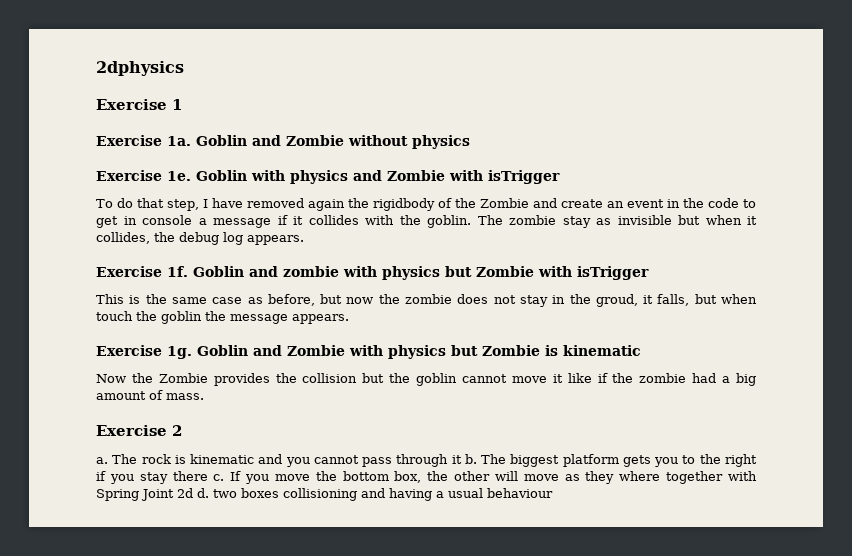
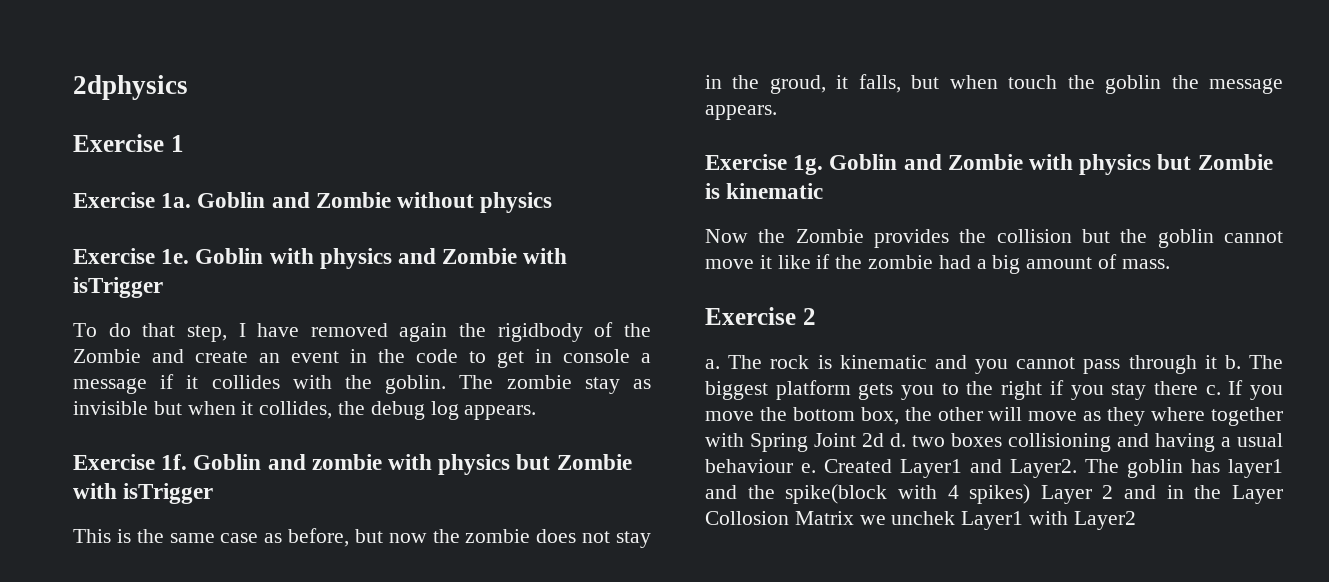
- If you move the bottom box, the other will move as they where together with Spring Joint 2d d. two boxes collisioning and having a usual behaviour
+ If you move the bottom box, the other will move as they where together with Spring Joint 2d d. two boxes collisioning and having a usual behaviour e. Created Layer1 and Layer2. The goblin has layer1 and the spike(block with 4 spikes) Layer 2 and in the Layer Collosion Matrix we unchek Layer1 with Layer2

